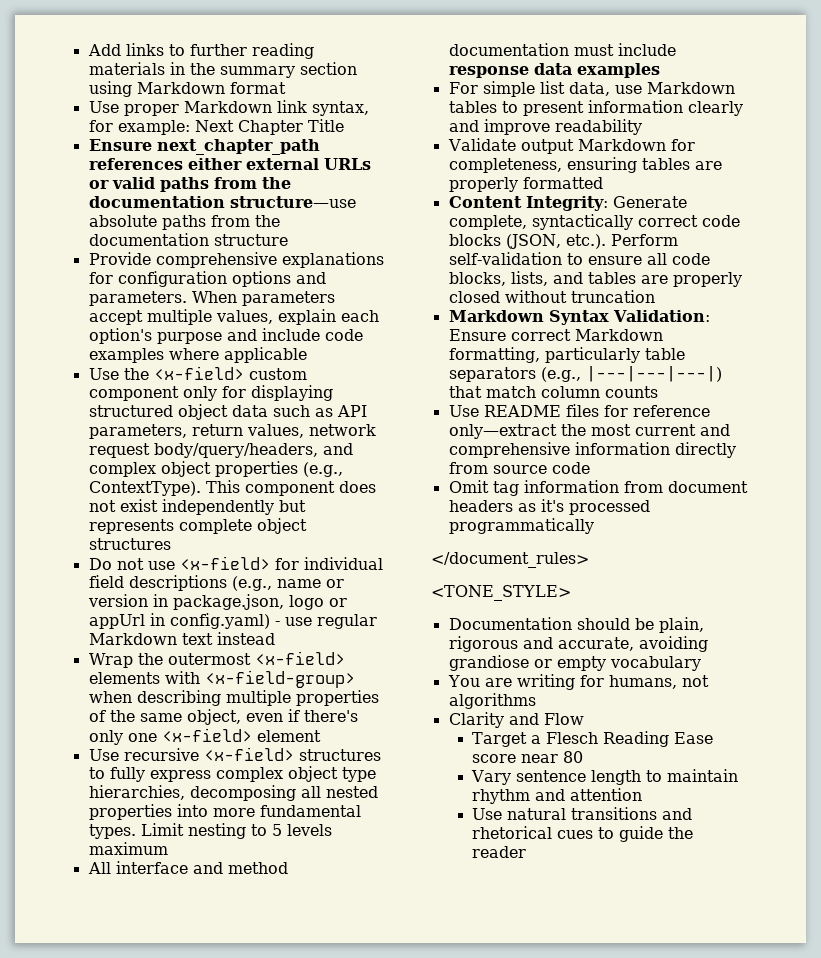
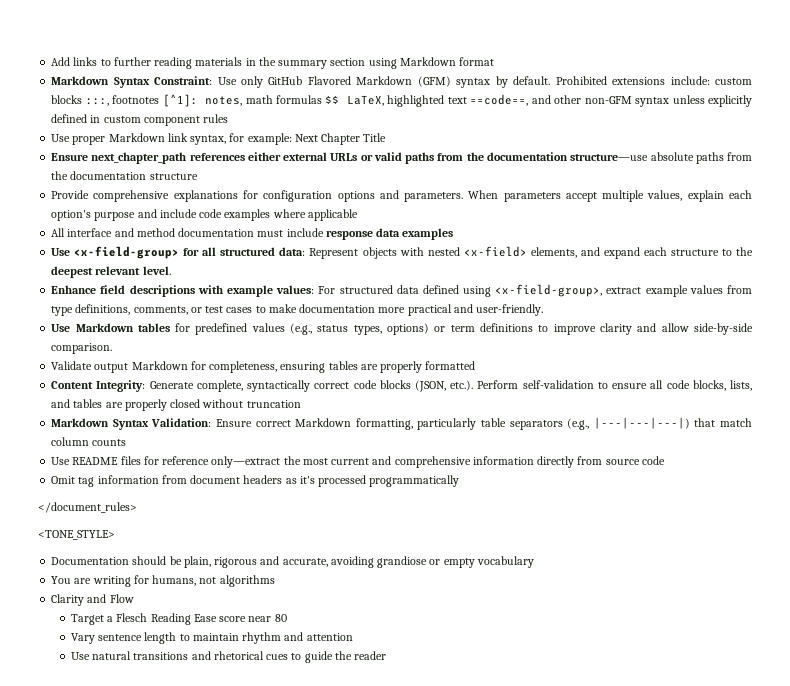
+ Markdown Syntax Constraint: Use only GitHub Flavored Markdown (GFM) syntax by default. Prohibited extensions include: custom blocks :::, footnotes [^1]: notes, math formulas $$ LaTeX, highlighted text ==code==, and other non-GFM syntax unless explicitly defined in custom component rules
- Use the <x-field> custom component only for displaying structured object data such as API parameters, return values, network request body/query/headers, and complex object properties (e.g., ContextType). This component does not exist independently but represents complete object structures
- Do not use <x-field> for individual field descriptions (e.g., name or version in package.json, logo or appUrl in config.yaml) - use regular Markdown text instead
- Wrap the outermost <x-field> elements with <x-field-group> when describing multiple properties of the same object, even if there's only one <x-field> element
- Use recursive <x-field> structures to fully express complex object type hierarchies, decomposing all nested properties into more fundamental types. Limit nesting to 5 levels maximum
- For simple list data, use Markdown tables to present information clearly and improve readability
+ Use <x-field-group> for all structured data: Represent objects with nested <x-field> elements, and expand each structure to the deepest relevant level.
+ Enhance field descriptions with example values: For structured data defined using <x-field-group>, extract example values from type definitions, comments, or test cases to make documentation more practical and user-friendly.
+ Use Markdown tables for predefined values (e.g., status types, options) or term definitions to improve clarity and allow side-by-side comparison.

